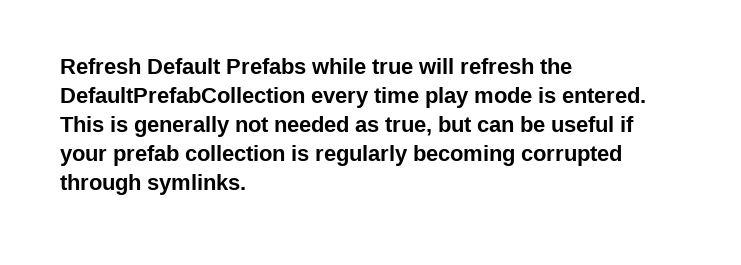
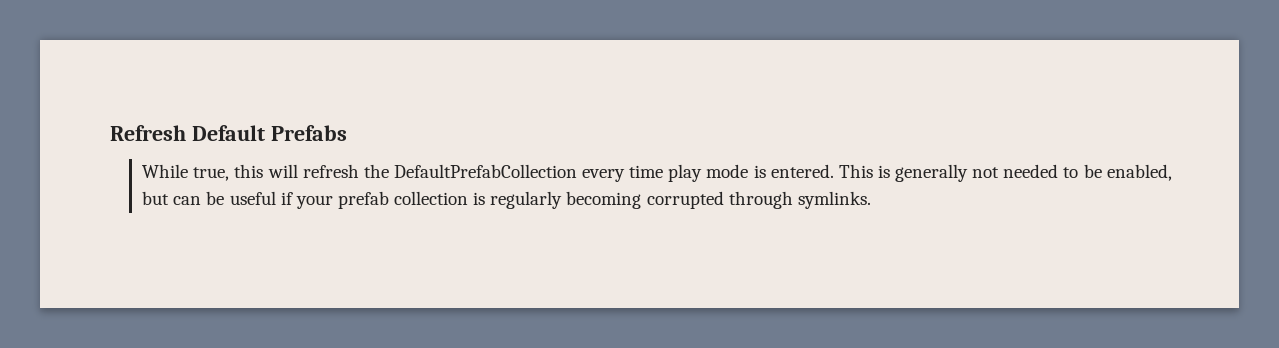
- Refresh Default Prefabs while true will refresh the DefaultPrefabCollection every time play mode is entered.
+ Refresh Default Prefabs
+ While true, this will refresh the DefaultPrefabCollection every time play mode is entered.
- This is generally not needed as true, but can be useful if your prefab collection is regularly becoming corrupted through symlinks.
+ This is generally not needed to be enabled, but can be useful if your prefab collection is regularly becoming corrupted through symlinks.

